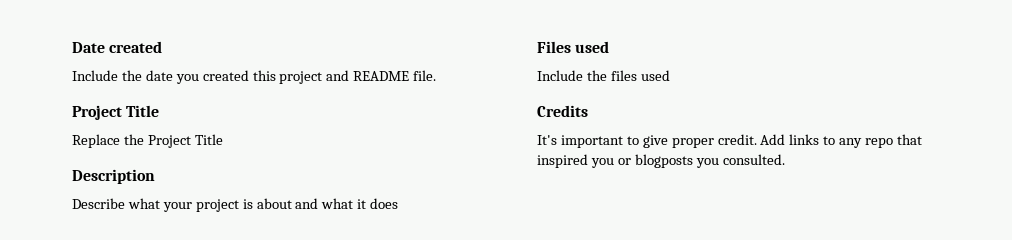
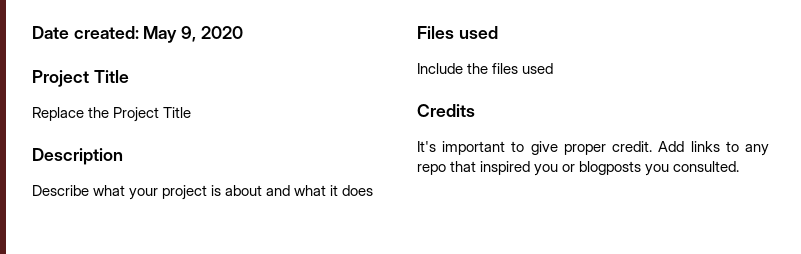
- Date created
- Include the date you created this project and README file.
+ Date created: May 9, 2020

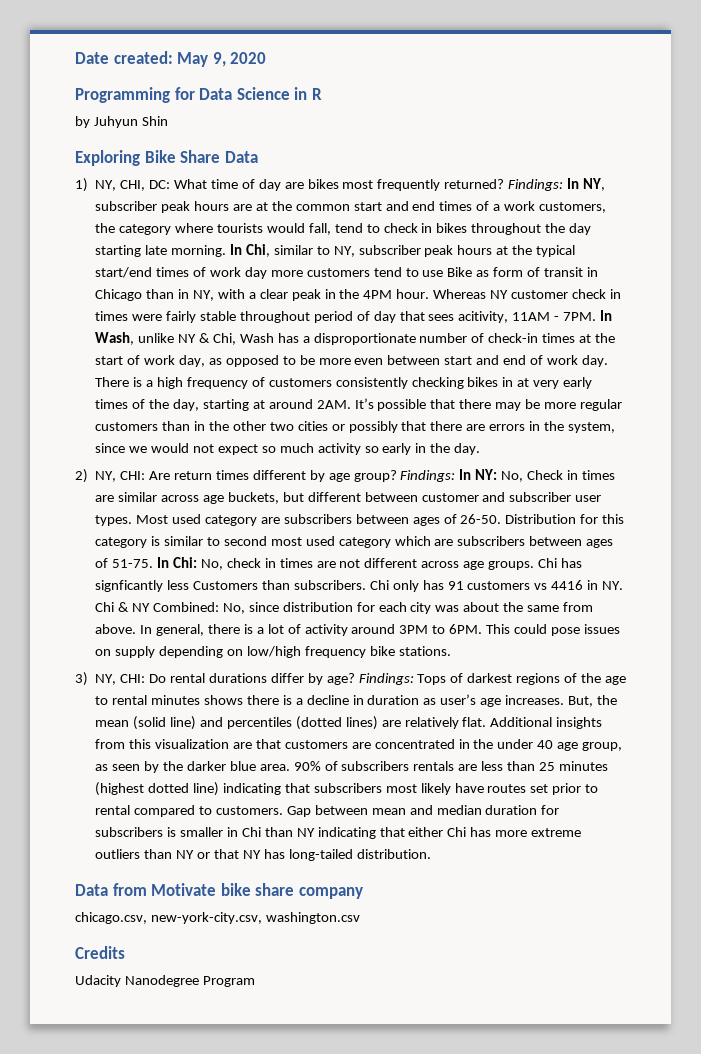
  Date created: May 9, 2020
- Project Title
- Replace the Project Title
- Description
- Describe what your project is about and what it does
- Files used
- Include the files used
+ Programming for Data Science in R
+ by Juhyun Shin
+ Exploring Bike Share Data
+ 1) NY, CHI, DC: What time of day are bikes most frequently returned? Findings: In NY, subscriber peak hours are at the common start and end times of a work customers, the category where tourists would fall, tend to check in bikes throughout the day starting late morning. In Chi, similar to NY, subscriber peak hours at the typical start/end times of work day more customers tend to use Bike as form of transit in Chicago than in NY, with a clear peak in the 4PM hour. Whereas NY customer check in times were fairly stable throughout period of day that sees acitivity, 11AM - 7PM. In Wash, unlike NY & Chi, Wash has a disproportionate number of check-in times at the start of work day, as opposed to be more even between start and end of work day. There is a high frequency of customers consistently checking bikes in at very early times of the day, starting at around 2AM. It’s possible that there may be more regular customers than in the other two cities or possibly that there are errors in the system, since we would not expect so much activity so early in the day.
+ 2) NY, CHI: Are return times different by age group? Findings: In NY: No, Check in times are similar across age buckets, but different between customer and subscriber user types. Most used category are subscribers between ages of 26-50. Distribution for this category is similar to second most used category which are subscribers between ages of 51-75. In Chi: No, check in times are not different across age groups. Chi has signficantly less Customers than subscribers. Chi only has 91 customers vs 4416 in NY. Chi & NY Combined: No, since distribution for each city was about the same from above. In general, there is a lot of activity around 3PM to 6PM. This could pose issues on supply depending on low/high frequency bike stations.
+ 3) NY, CHI: Do rental durations differ by age? Findings: Tops of darkest regions of the age to rental minutes shows there is a decline in duration as user’s age increases. But, the mean (solid line) and percentiles (dotted lines) are relatively flat. Additional insights from this visualization are that customers are concentrated in the under 40 age group, as seen by the darker blue area. 90% of subscribers rentals are less than 25 minutes (highest dotted line) indicating that subscribers most likely have routes set prior to rental compared to customers. Gap between mean and median duration for subscribers is smaller in Chi than NY indicating that either Chi has more extreme outliers than NY or that NY has long-tailed distribution.
+ Data from Motivate bike share company
+ chicago.csv, new-york-city.csv, washington.csv
  Credits
- It's important to give proper credit. Add links to any repo that inspired you or blogposts you consulted.
+ Udacity Nanodegree Program

